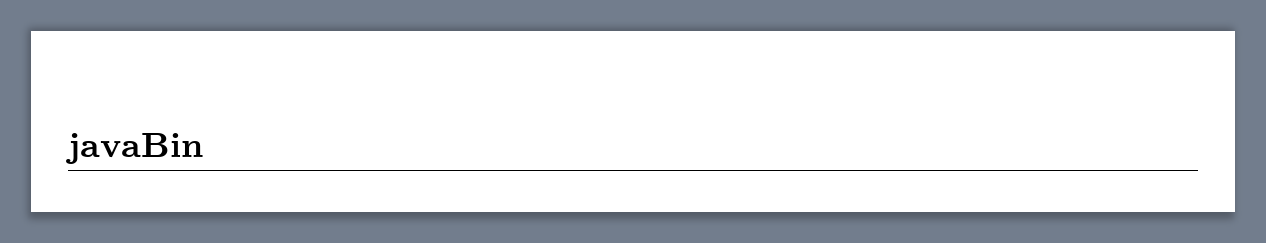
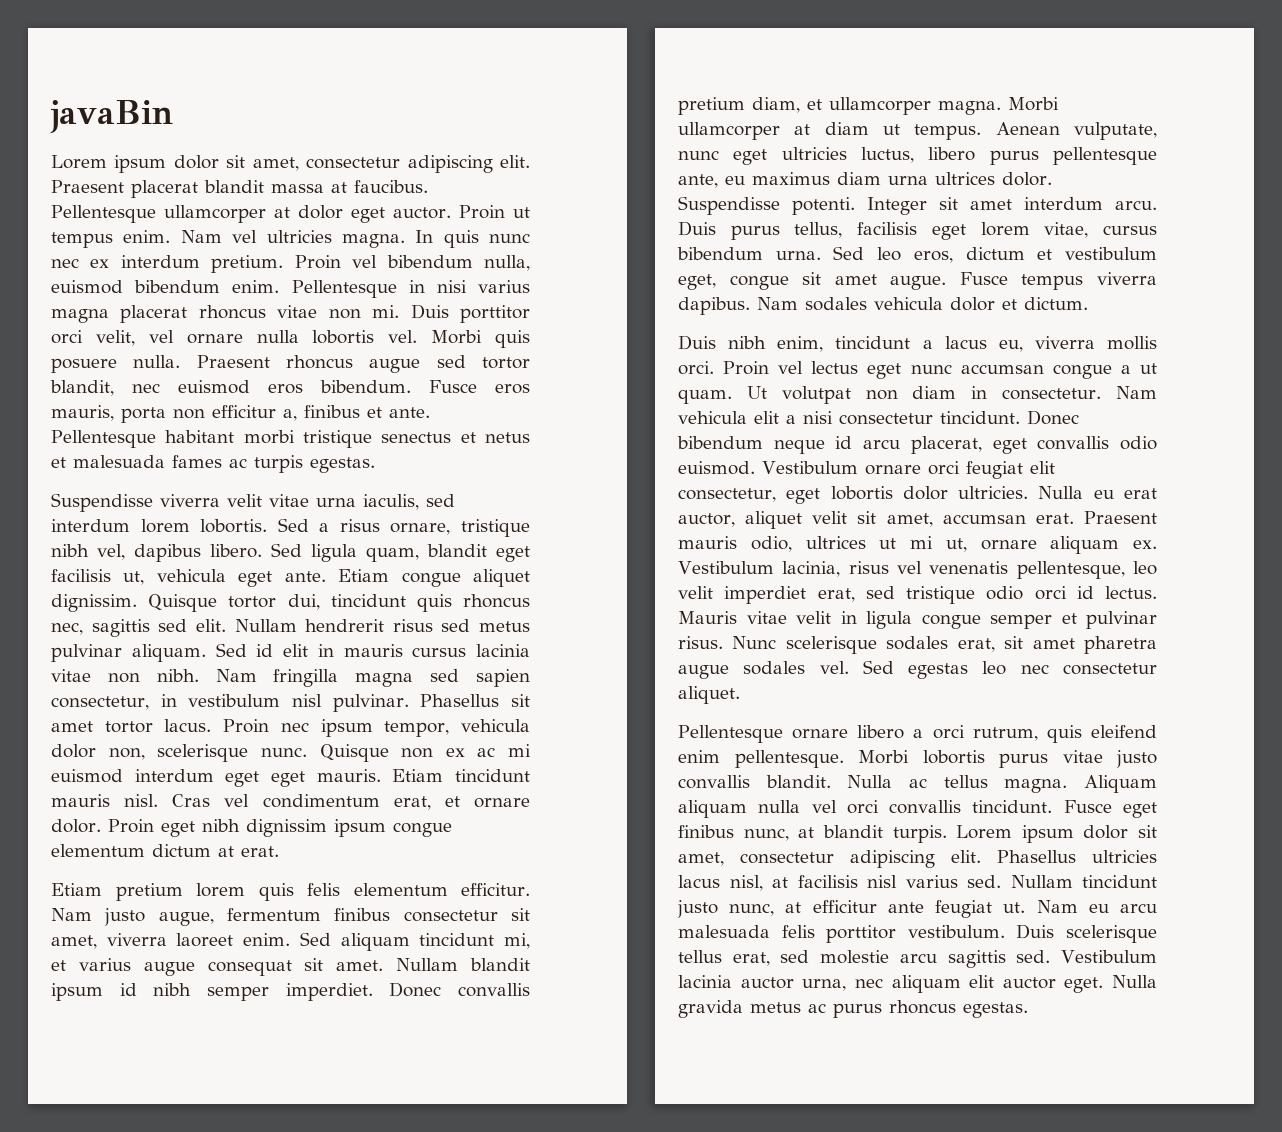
+ Lorem ipsum dolor sit amet, consectetur adipiscing elit. Praesent placerat blandit massa at faucibus. Pellentesque ullamcorper at dolor eget auctor. Proin ut tempus enim. Nam vel ultricies magna. In quis nunc nec ex interdum pretium. Proin vel bibendum nulla, euismod bibendum enim. Pellentesque in nisi varius magna placerat rhoncus vitae non mi. Duis porttitor orci velit, vel ornare nulla lobortis vel. Morbi quis posuere nulla. Praesent rhoncus augue sed tortor blandit, nec euismod eros bibendum. Fusce eros mauris, porta non efficitur a, finibus et ante. Pellentesque habitant morbi tristique senectus et netus et malesuada fames ac turpis egestas.
+ Suspendisse viverra velit vitae urna iaculis, sed interdum lorem lobortis. Sed a risus ornare, tristique nibh vel, dapibus libero. Sed ligula quam, blandit eget facilisis ut, vehicula eget ante. Etiam congue aliquet dignissim. Quisque tortor dui, tincidunt quis rhoncus nec, sagittis sed elit. Nullam hendrerit risus sed metus pulvinar aliquam. Sed id elit in mauris cursus lacinia vitae non nibh. Nam fringilla magna sed sapien consectetur, in vestibulum nisl pulvinar. Phasellus sit amet tortor lacus. Proin nec ipsum tempor, vehicula dolor non, scelerisque nunc. Quisque non ex ac mi euismod interdum eget eget mauris. Etiam tincidunt mauris nisl. Cras vel condimentum erat, et ornare dolor. Proin eget nibh dignissim ipsum congue elementum dictum at erat.
+ Etiam pretium lorem quis felis elementum efficitur. Nam justo augue, fermentum finibus consectetur sit amet, viverra laoreet enim. Sed aliquam tincidunt mi, et varius augue consequat sit amet. Nullam blandit ipsum id nibh semper imperdiet. Donec convallis pretium diam, et ullamcorper magna. Morbi ullamcorper at diam ut tempus. Aenean vulputate, nunc eget ultricies luctus, libero purus pellentesque ante, eu maximus diam urna ultrices dolor. Suspendisse potenti. Integer sit amet interdum arcu. Duis purus tellus, facilisis eget lorem vitae, cursus bibendum urna. Sed leo eros, dictum et vestibulum eget, congue sit amet augue. Fusce tempus viverra dapibus. Nam sodales vehicula dolor et dictum.
+ Duis nibh enim, tincidunt a lacus eu, viverra mollis orci. Proin vel lectus eget nunc accumsan congue a ut quam. Ut volutpat non diam in consectetur. Nam vehicula elit a nisi consectetur tincidunt. Donec bibendum neque id arcu placerat, eget convallis odio euismod. Vestibulum ornare orci feugiat elit consectetur, eget lobortis dolor ultricies. Nulla eu erat auctor, aliquet velit sit amet, accumsan erat. Praesent mauris odio, ultrices ut mi ut, ornare aliquam ex. Vestibulum lacinia, risus vel venenatis pellentesque, leo velit imperdiet erat, sed tristique odio orci id lectus. Mauris vitae velit in ligula congue semper et pulvinar risus. Nunc scelerisque sodales erat, sit amet pharetra augue sodales vel. Sed egestas leo nec consectetur aliquet.
+ Pellentesque ornare libero a orci rutrum, quis eleifend enim pellentesque. Morbi lobortis purus vitae justo convallis blandit. Nulla ac tellus magna. Aliquam aliquam nulla vel orci convallis tincidunt. Fusce eget finibus nunc, at blandit turpis. Lorem ipsum dolor sit amet, consectetur adipiscing elit. Phasellus ultricies lacus nisl, at facilisis nisl varius sed. Nullam tincidunt justo nunc, at efficitur ante feugiat ut. Nam eu arcu malesuada felis porttitor vestibulum. Duis scelerisque tellus erat, sed molestie arcu sagittis sed. Vestibulum lacinia auctor urna, nec aliquam elit auctor eget. Nulla gravida metus ac purus rhoncus egestas.

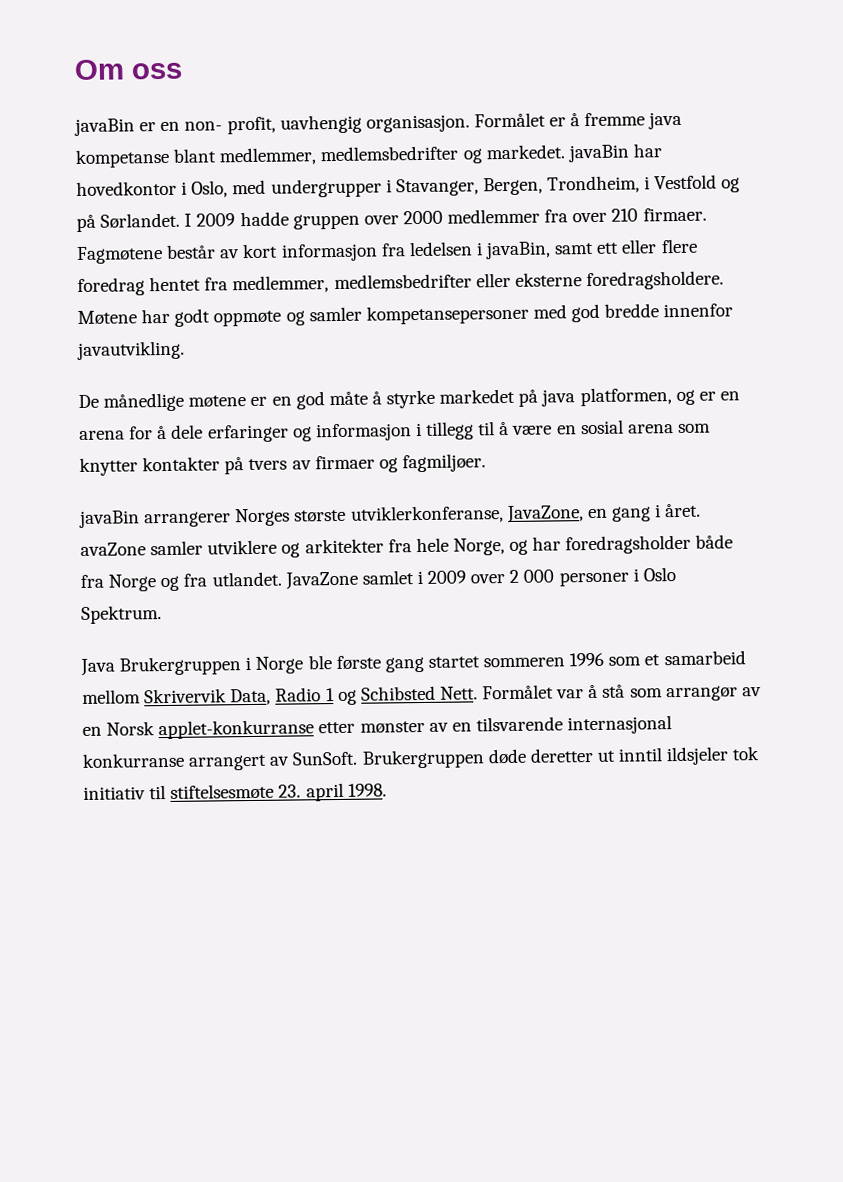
- javaBin
- Lorem ipsum dolor sit amet, consectetur adipiscing elit. Praesent placerat blandit massa at faucibus. Pellentesque ullamcorper at dolor eget auctor. Proin ut tempus enim. Nam vel ultricies magna. In quis nunc nec ex interdum pretium. Proin vel bibendum nulla, euismod bibendum enim. Pellentesque in nisi varius magna placerat rhoncus vitae non mi. Duis porttitor orci velit, vel ornare nulla lobortis vel. Morbi quis posuere nulla. Praesent rhoncus augue sed tortor blandit, nec euismod eros bibendum. Fusce eros mauris, porta non efficitur a, finibus et ante. Pellentesque habitant morbi tristique senectus et netus et malesuada fames ac turpis egestas.
- Suspendisse viverra velit vitae urna iaculis, sed interdum lorem lobortis. Sed a risus ornare, tristique nibh vel, dapibus libero. Sed ligula quam, blandit eget facilisis ut, vehicula eget ante. Etiam congue aliquet dignissim. Quisque tortor dui, tincidunt quis rhoncus nec, sagittis sed elit. Nullam hendrerit risus sed metus pulvinar aliquam. Sed id elit in mauris cursus lacinia vitae non nibh. Nam fringilla magna sed sapien consectetur, in vestibulum nisl pulvinar. Phasellus sit amet tortor lacus. Proin nec ipsum tempor, vehicula dolor non, scelerisque nunc. Quisque non ex ac mi euismod interdum eget eget mauris. Etiam tincidunt mauris nisl. Cras vel condimentum erat, et ornare dolor. Proin eget nibh dignissim ipsum congue elementum dictum at erat.
- Etiam pretium lorem quis felis elementum efficitur. Nam justo augue, fermentum finibus consectetur sit amet, viverra laoreet enim. Sed aliquam tincidunt mi, et varius augue consequat sit amet. Nullam blandit ipsum id nibh semper imperdiet. Donec convallis pretium diam, et ullamcorper magna. Morbi ullamcorper at diam ut tempus. Aenean vulputate, nunc eget ultricies luctus, libero purus pellentesque ante, eu maximus diam urna ultrices dolor. Suspendisse potenti. Integer sit amet interdum arcu. Duis purus tellus, facilisis eget lorem vitae, cursus bibendum urna. Sed leo eros, dictum et vestibulum eget, congue sit amet augue. Fusce tempus viverra dapibus. Nam sodales vehicula dolor et dictum.
- Duis nibh enim, tincidunt a lacus eu, viverra mollis orci. Proin vel lectus eget nunc accumsan congue a ut quam. Ut volutpat non diam in consectetur. Nam vehicula elit a nisi consectetur tincidunt. Donec bibendum neque id arcu placerat, eget convallis odio euismod. Vestibulum ornare orci feugiat elit consectetur, eget lobortis dolor ultricies. Nulla eu erat auctor, aliquet velit sit amet, accumsan erat. Praesent mauris odio, ultrices ut mi ut, ornare aliquam ex. Vestibulum lacinia, risus vel venenatis pellentesque, leo velit imperdiet erat, sed tristique odio orci id lectus. Mauris vitae velit in ligula congue semper et pulvinar risus. Nunc scelerisque sodales erat, sit amet pharetra augue sodales vel. Sed egestas leo nec consectetur aliquet.
- Pellentesque ornare libero a orci rutrum, quis eleifend enim pellentesque. Morbi lobortis purus vitae justo convallis blandit. Nulla ac tellus magna. Aliquam aliquam nulla vel orci convallis tincidunt. Fusce eget finibus nunc, at blandit turpis. Lorem ipsum dolor sit amet, consectetur adipiscing elit. Phasellus ultricies lacus nisl, at facilisis nisl varius sed. Nullam tincidunt justo nunc, at efficitur ante feugiat ut. Nam eu arcu malesuada felis porttitor vestibulum. Duis scelerisque tellus erat, sed molestie arcu sagittis sed. Vestibulum lacinia auctor urna, nec aliquam elit auctor eget. Nulla gravida metus ac purus rhoncus egestas.
+ Om oss
+ javaBin er en non- profit, uavhengig organisasjon. Formålet er å fremme java kompetanse blant medlemmer, medlemsbedrifter og markedet. javaBin har hovedkontor i Oslo, med undergrupper i Stavanger, Bergen, Trondheim, i Vestfold og på Sørlandet. I 2009 hadde gruppen over 2000 medlemmer fra over 210 firmaer. Fagmøtene består av kort informasjon fra ledelsen i javaBin, samt ett eller flere foredrag hentet fra medlemmer, medlemsbedrifter eller eksterne foredragsholdere. Møtene har godt oppmøte og samler kompetansepersoner med god bredde innenfor javautvikling.
+ De månedlige møtene er en god måte å styrke markedet på java platformen, og er en arena for å dele erfaringer og informasjon i tillegg til å være en sosial arena som knytter kontakter på tvers av firmaer og fagmiljøer.
+ javaBin arrangerer Norges største utviklerkonferanse, JavaZone, en gang i året. avaZone samler utviklere og arkitekter fra hele Norge, og har foredragsholder både fra Norge og fra utlandet. JavaZone samlet i 2009 over 2 000 personer i Oslo Spektrum.
+ Java Brukergruppen i Norge ble første gang startet sommeren 1996 som et samarbeid mellom Skrivervik Data, Radio 1 og Schibsted Nett. Formålet var å stå som arrangør av en Norsk applet-konkurranse etter mønster av en tilsvarende internasjonal konkurranse arrangert av SunSoft. Brukergruppen døde deretter ut inntil ildsjeler tok initiativ til stiftelsesmøte 23. april 1998.

